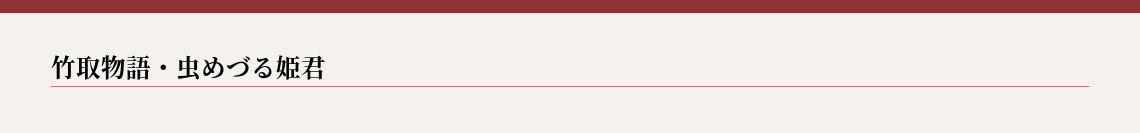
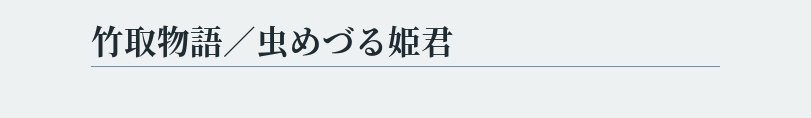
- 竹取物語・虫めづる姫君
+ 竹取物語／虫めづる姫君

